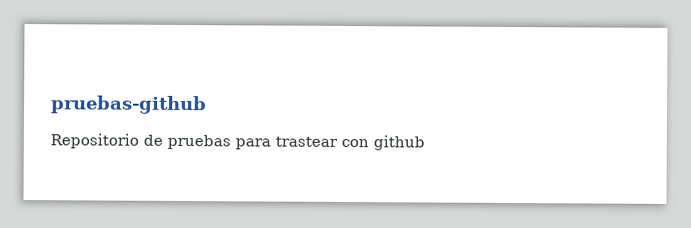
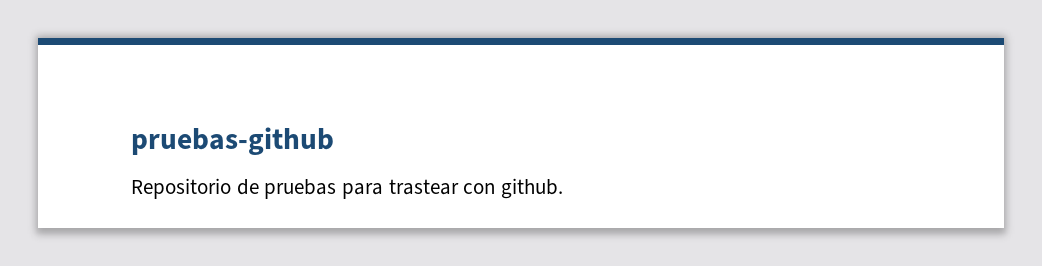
- Repositorio de pruebas para trastear con github
+ Repositorio de pruebas para trastear con github.

